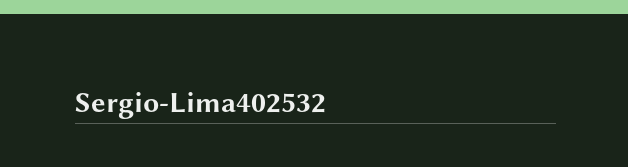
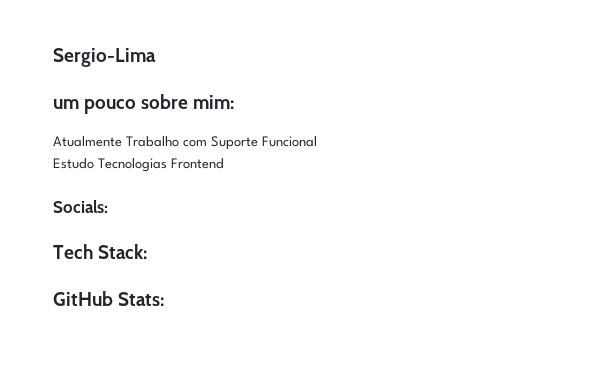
- Sergio-Lima402532
+ Sergio-Lima
+ um pouco sobre mim:
+ Atualmente Trabalho com Suporte Funcional
+ Estudo Tecnologias Frontend
+ Socials:
+ Tech Stack:
+ GitHub Stats:

